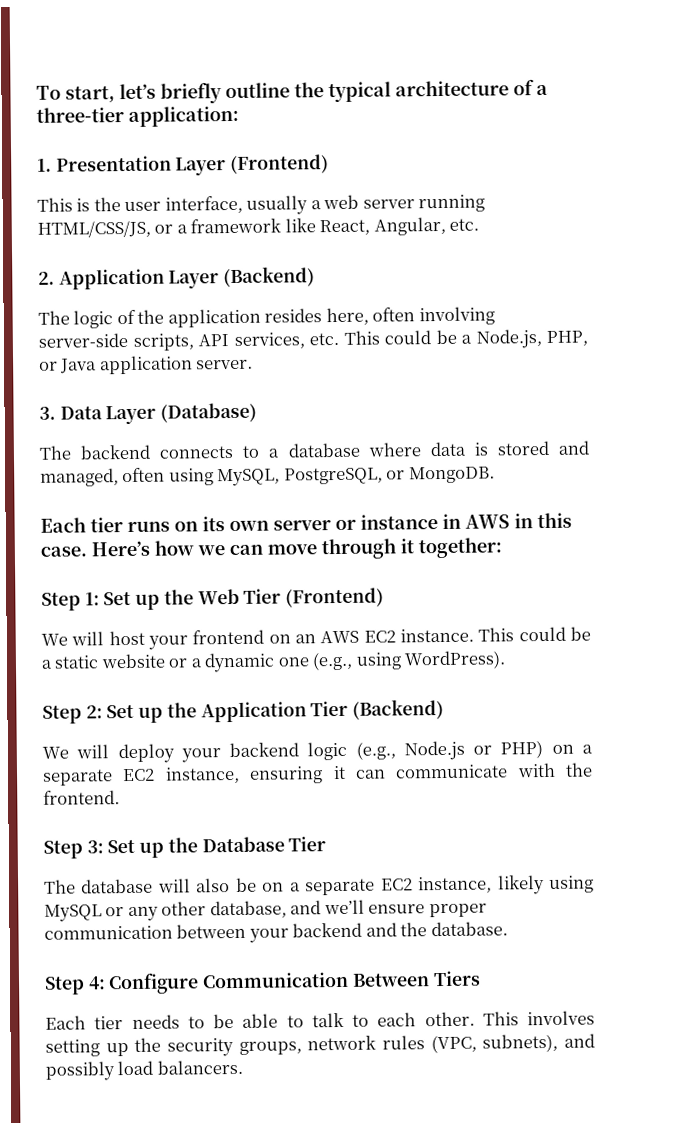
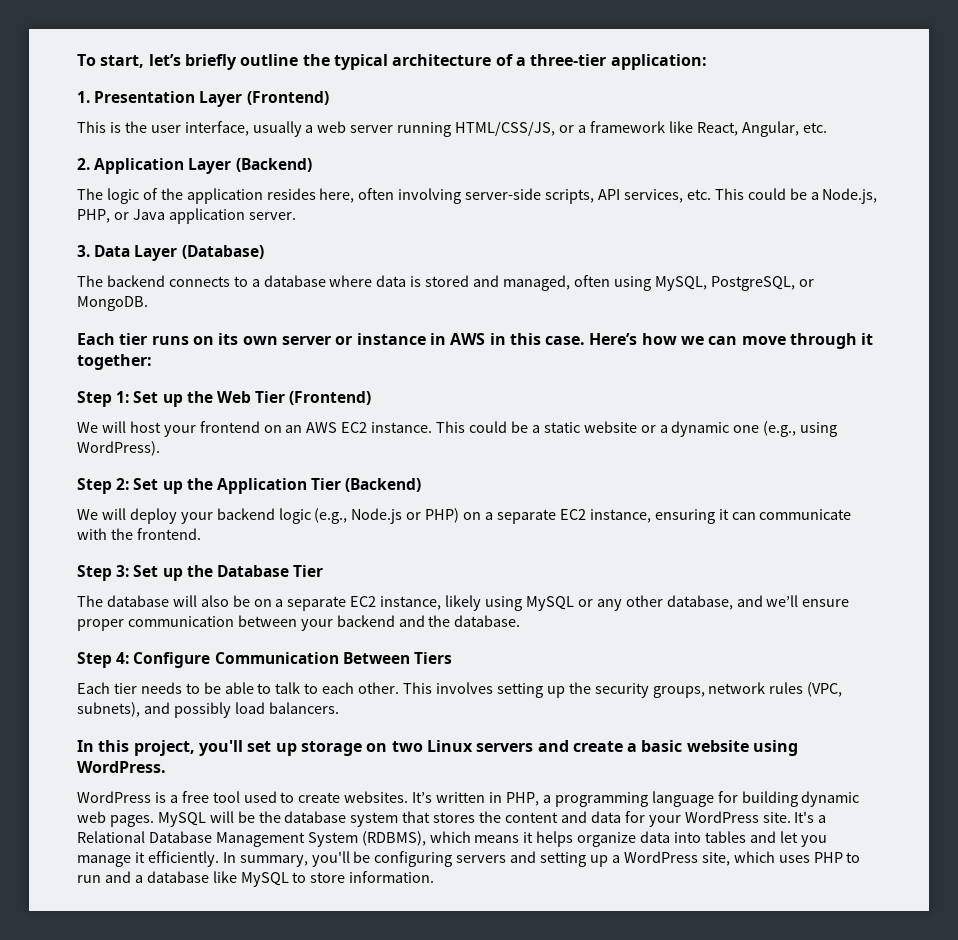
+ In this project, you'll set up storage on two Linux servers and create a basic website using WordPress.
+ WordPress is a free tool used to create websites. It’s written in PHP, a programming language for building dynamic web pages. MySQL will be the database system that stores the content and data for your WordPress site. It's a Relational Database Management System (RDBMS), which means it helps organize data into tables and let you manage it efficiently. In summary, you'll be configuring servers and setting up a WordPress site, which uses PHP to run and a database like MySQL to store information.

